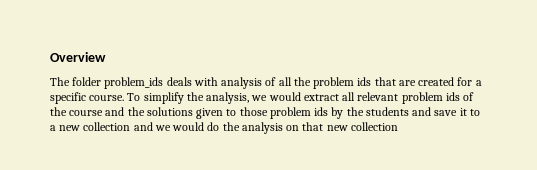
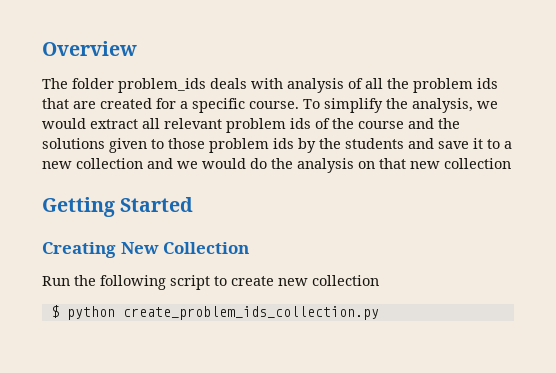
+ Getting Started
+ Creating New Collection
+ Run the following script to create new collection
+ $ python create_problem_ids_collection.py

